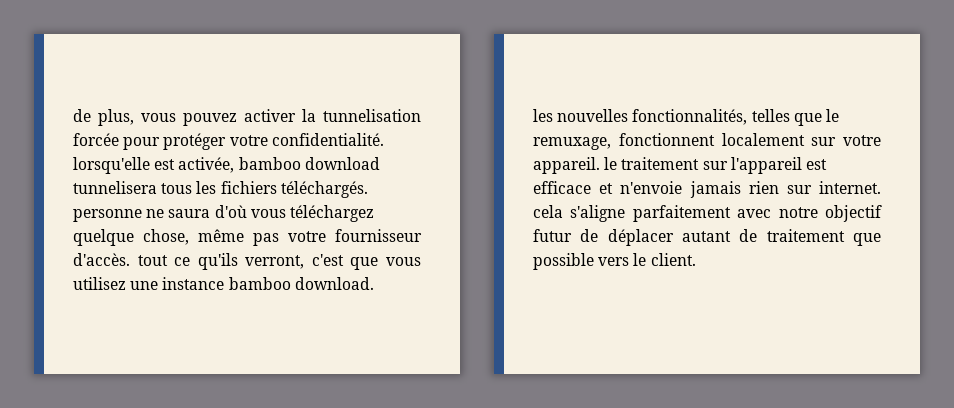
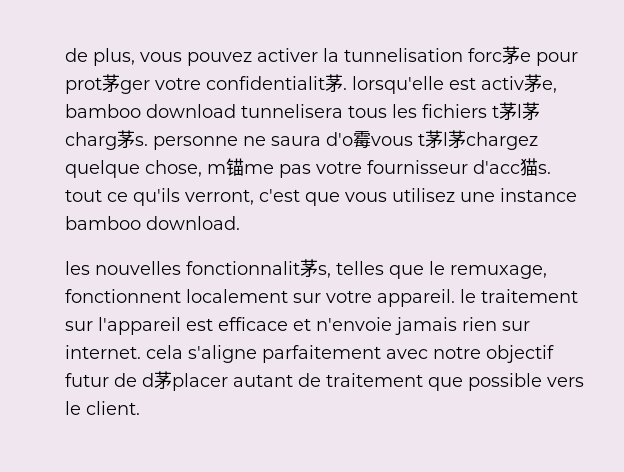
- de plus, vous pouvez activer la tunnelisation forcée pour protéger votre confidentialité. lorsqu'elle est activée, bamboo download tunnelisera tous les fichiers téléchargés. personne ne saura d'où vous téléchargez quelque chose, même pas votre fournisseur d'accès. tout ce qu'ils verront, c'est que vous utilisez une instance bamboo download.
+ de plus, vous pouvez activer la tunnelisation forc茅e pour prot茅ger votre confidentialit茅. lorsqu'elle est activ茅e, bamboo download tunnelisera tous les fichiers t茅l茅charg茅s. personne ne saura d'o霉vous t茅l茅chargez quelque chose, m锚me pas votre fournisseur d'acc猫s. tout ce qu'ils verront, c'est que vous utilisez une instance bamboo download.
- les nouvelles fonctionnalités, telles que le remuxage, fonctionnent localement sur votre appareil. le traitement sur l'appareil est efficace et n'envoie jamais rien sur internet. cela s'aligne parfaitement avec notre objectif futur de déplacer autant de traitement que possible vers le client.
+ les nouvelles fonctionnalit茅s, telles que le remuxage, fonctionnent localement sur votre appareil. le traitement sur l'appareil est efficace et n'envoie jamais rien sur internet. cela s'aligne parfaitement avec notre objectif futur de d茅placer autant de traitement que possible vers le client.

